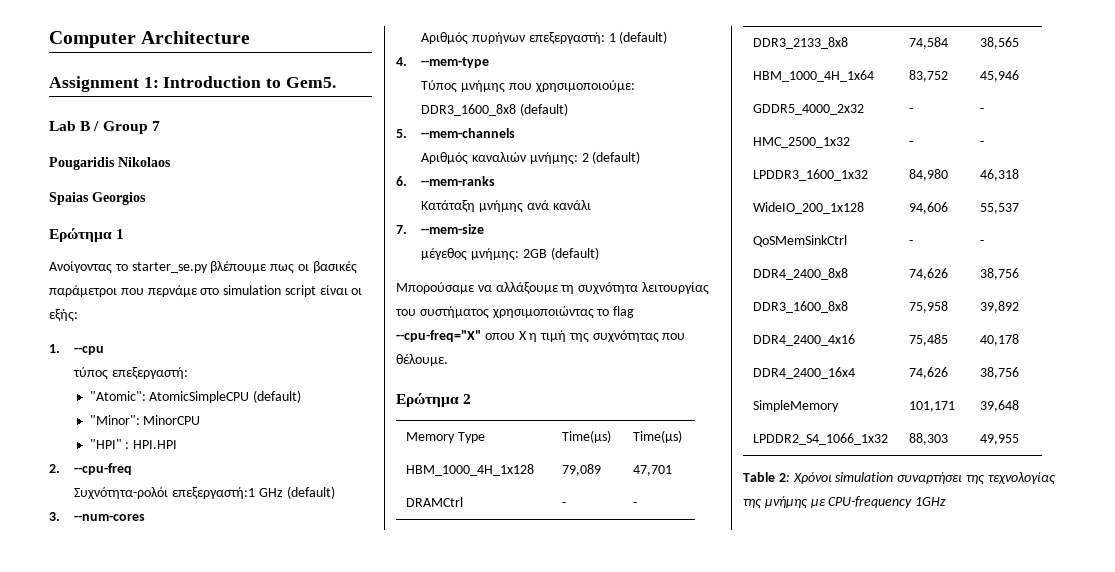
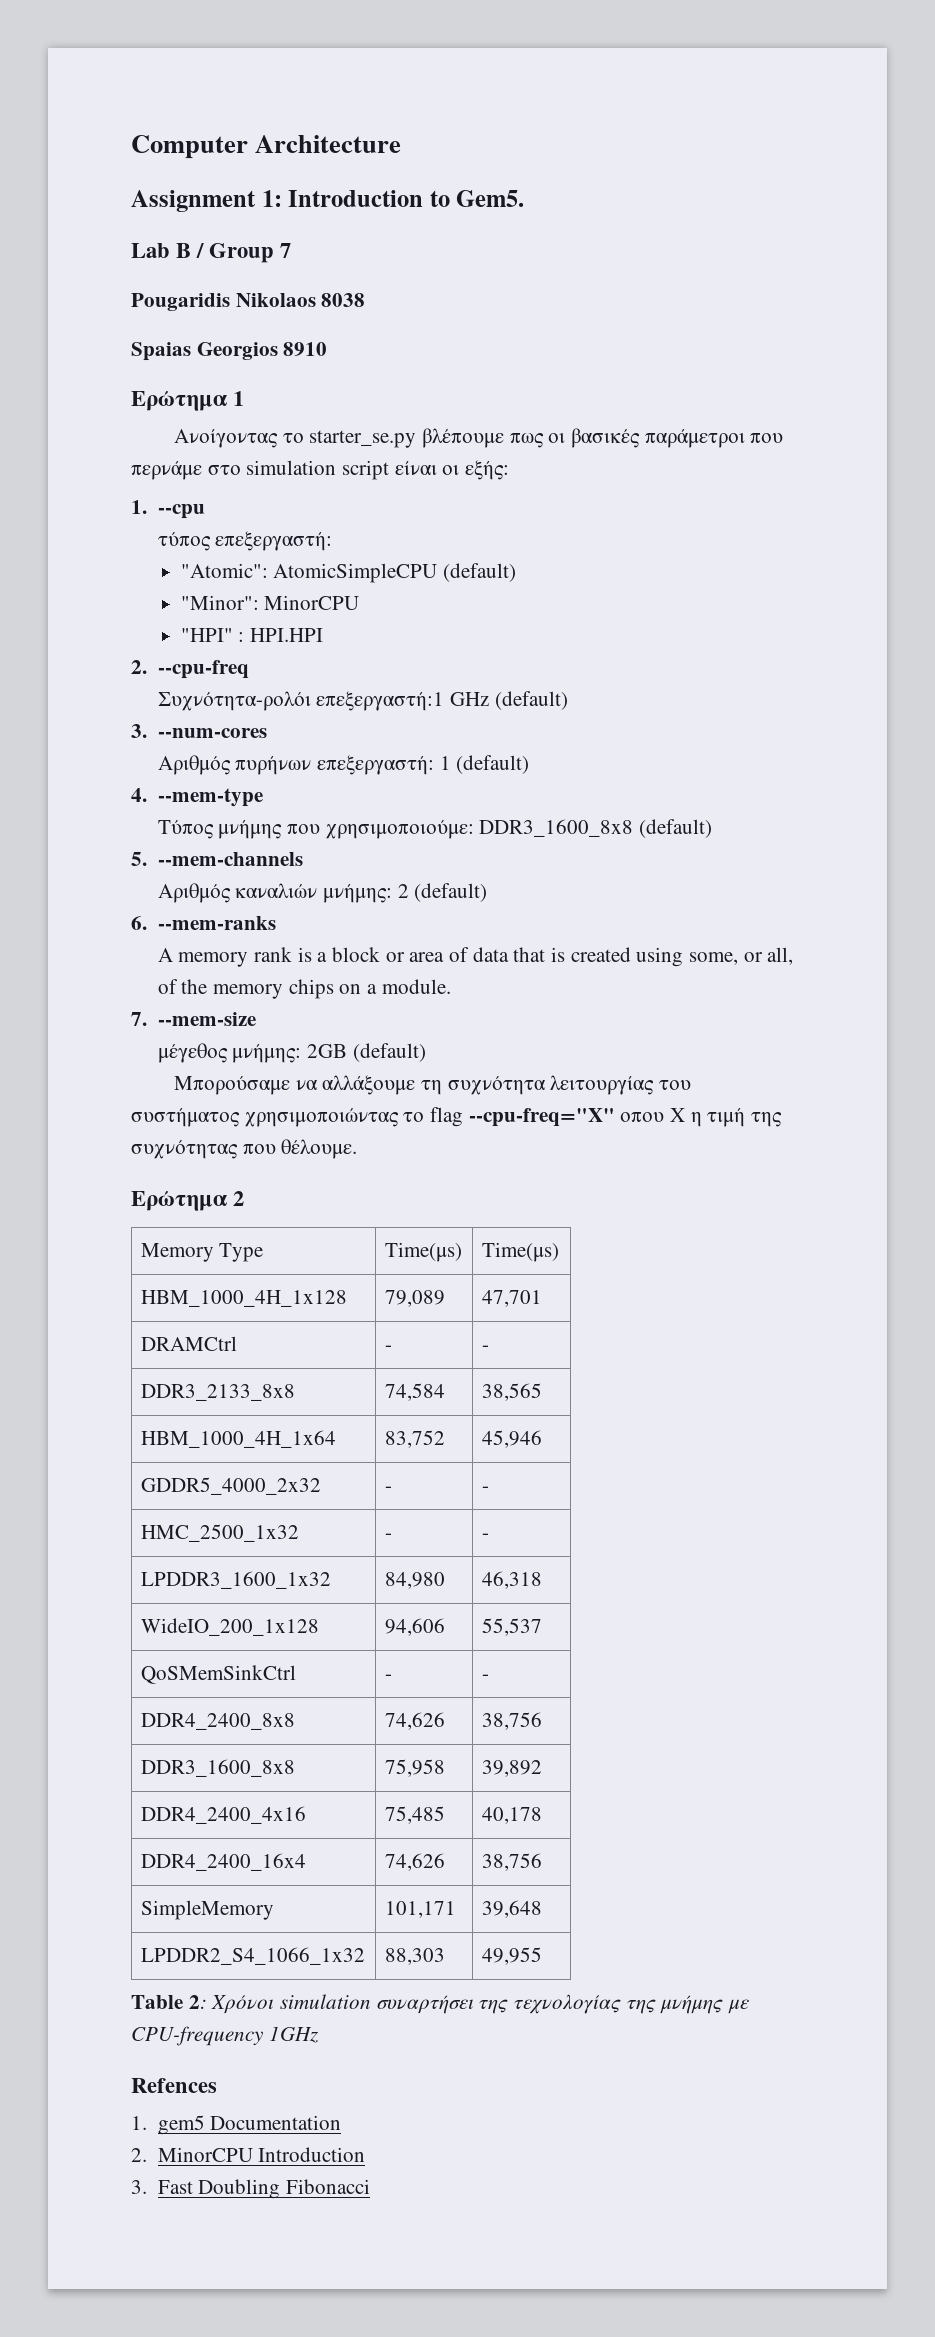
- Pougaridis Nikolaos
+ Pougaridis Nikolaos 8038
- Spaias Georgios
+ Spaias Georgios 8910
- Κατάταξη μνήμης ανά κανάλι
+ A memory rank is a block or area of data that is created using some, or all, of the memory chips on a module.
+ Refences
+ 1. gem5 Documentation
+ 2. MinorCPU Introduction
+ 3. Fast Doubling Fibonacci

